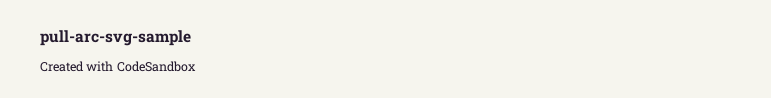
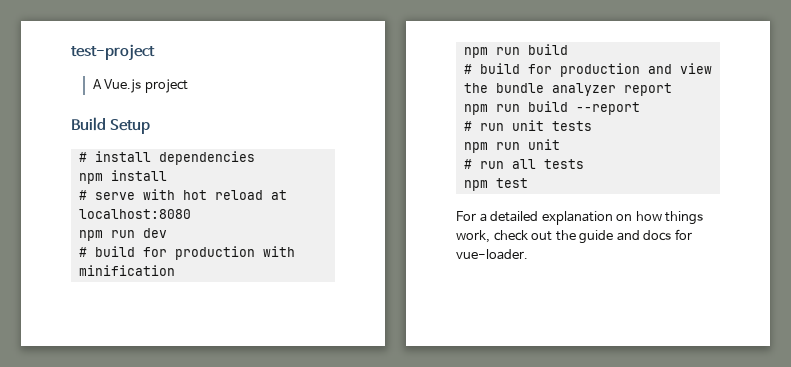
- pull-arc-svg-sample
- Created with CodeSandbox
+ test-project
+ A Vue.js project
+ Build Setup
+ # install dependencies
+ npm install
+ # serve with hot reload at localhost:8080
+ npm run dev
+ # build for production with minification
+ npm run build
+ # build for production and view the bundle analyzer report
+ npm run build --report
+ # run unit tests
+ npm run unit
+ # run all tests
+ npm test
+ For a detailed explanation on how things work, check out the guide and docs for vue-loader.

